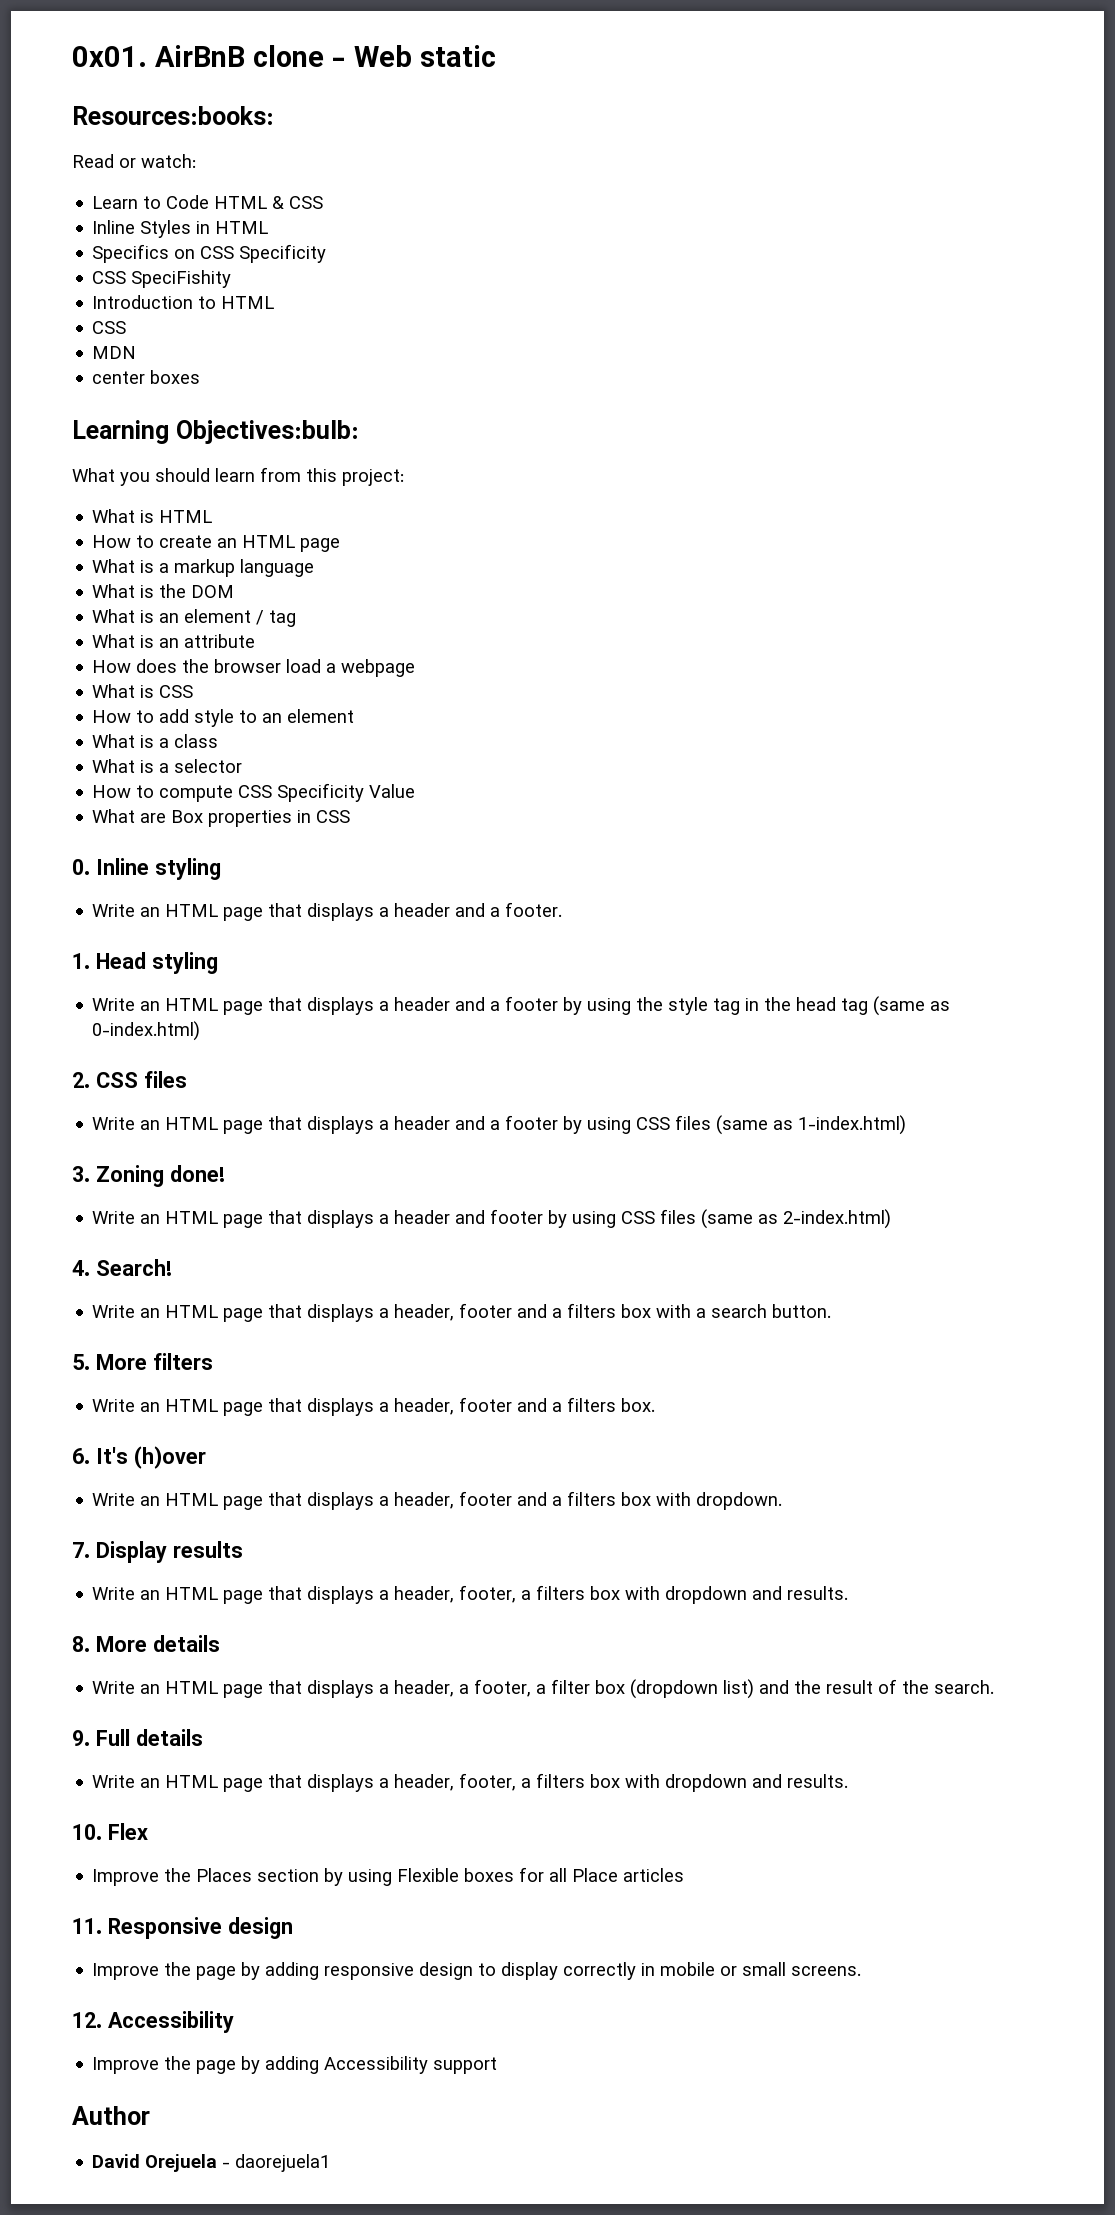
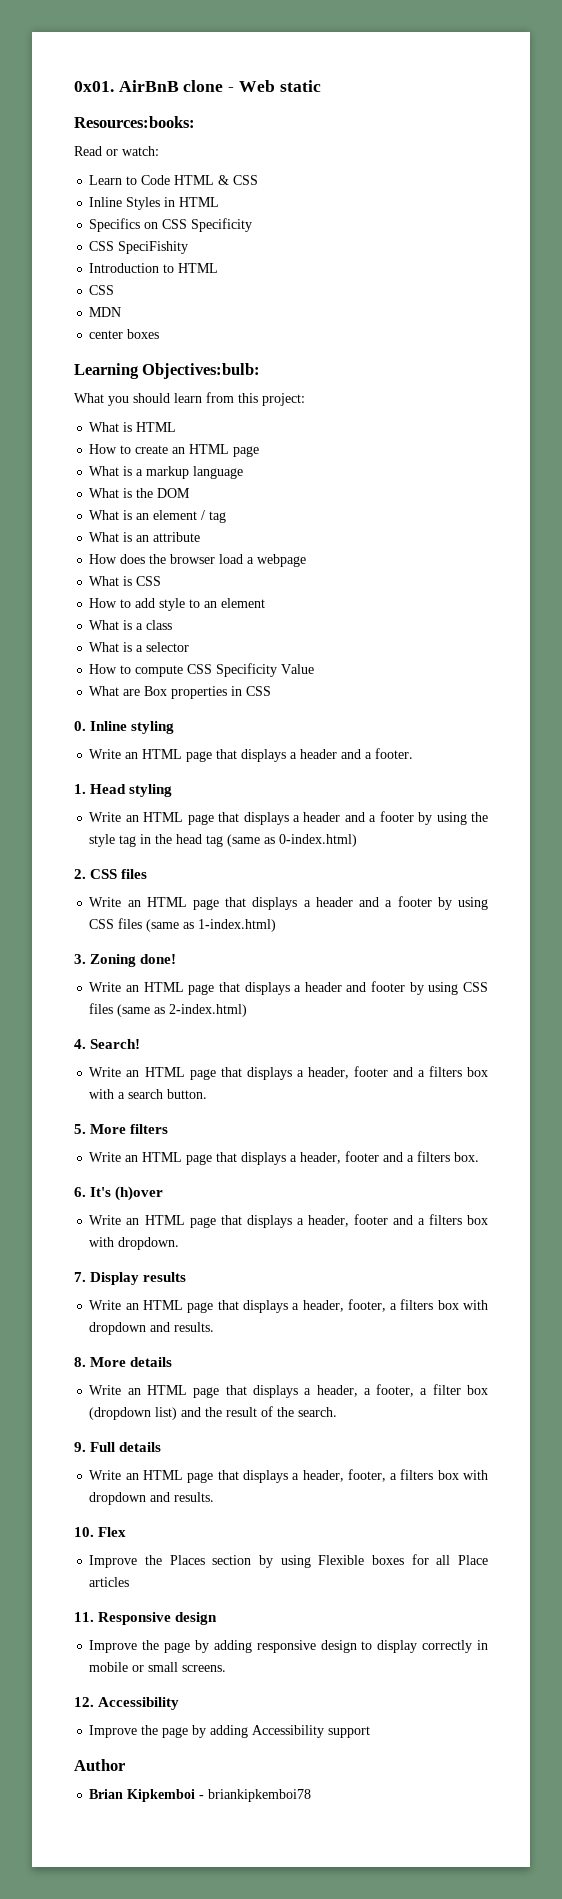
- David Orejuela - daorejuela1
+ Brian Kipkemboi - briankipkemboi78

